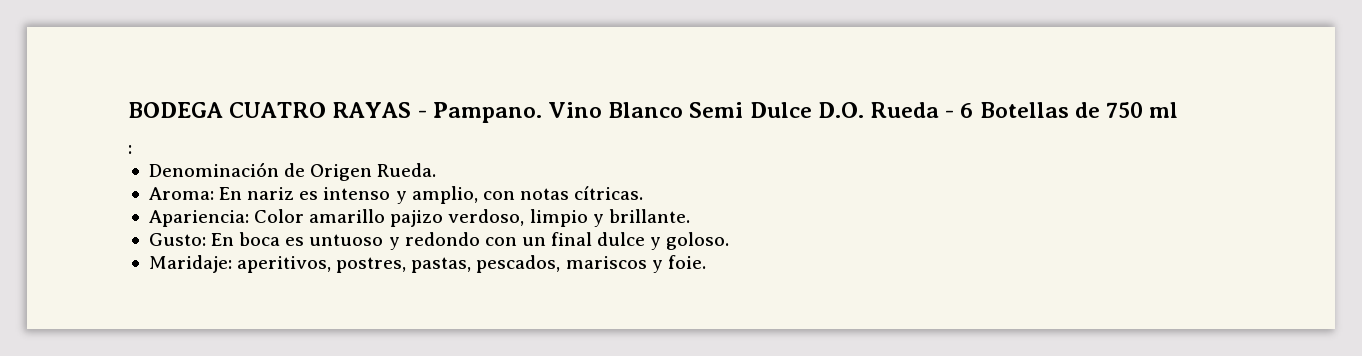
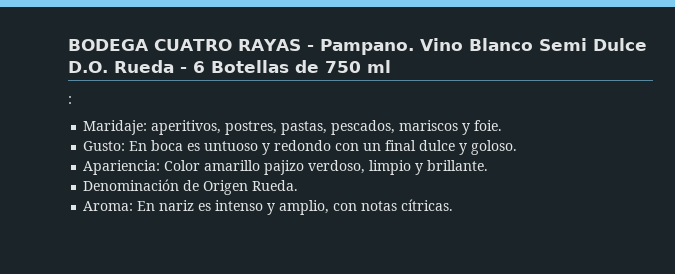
+ Maridaje: aperitivos, postres, pastas, pescados, mariscos y foie.
+ Gusto: En boca es untuoso y redondo con un final dulce y goloso.
+ Apariencia: Color amarillo pajizo verdoso, limpio y brillante.
- Apariencia: Color amarillo pajizo verdoso, limpio y brillante.
- Gusto: En boca es untuoso y redondo con un final dulce y goloso.
- Maridaje: aperitivos, postres, pastas, pescados, mariscos y foie.

